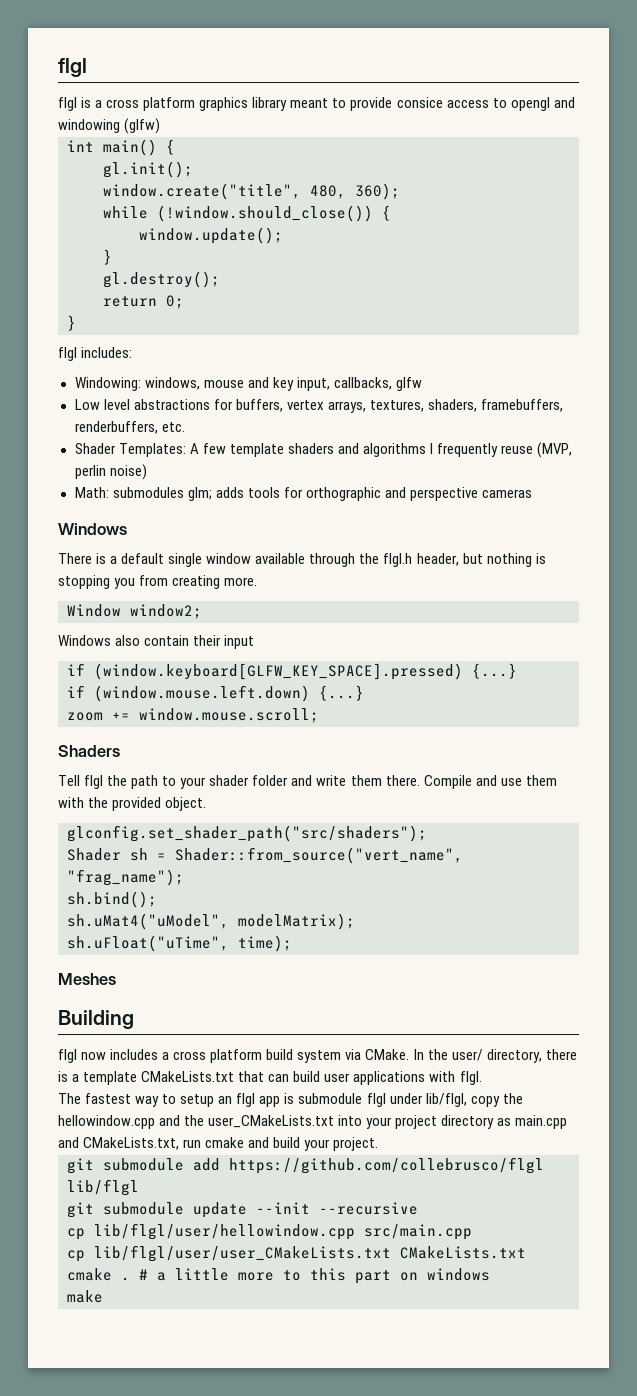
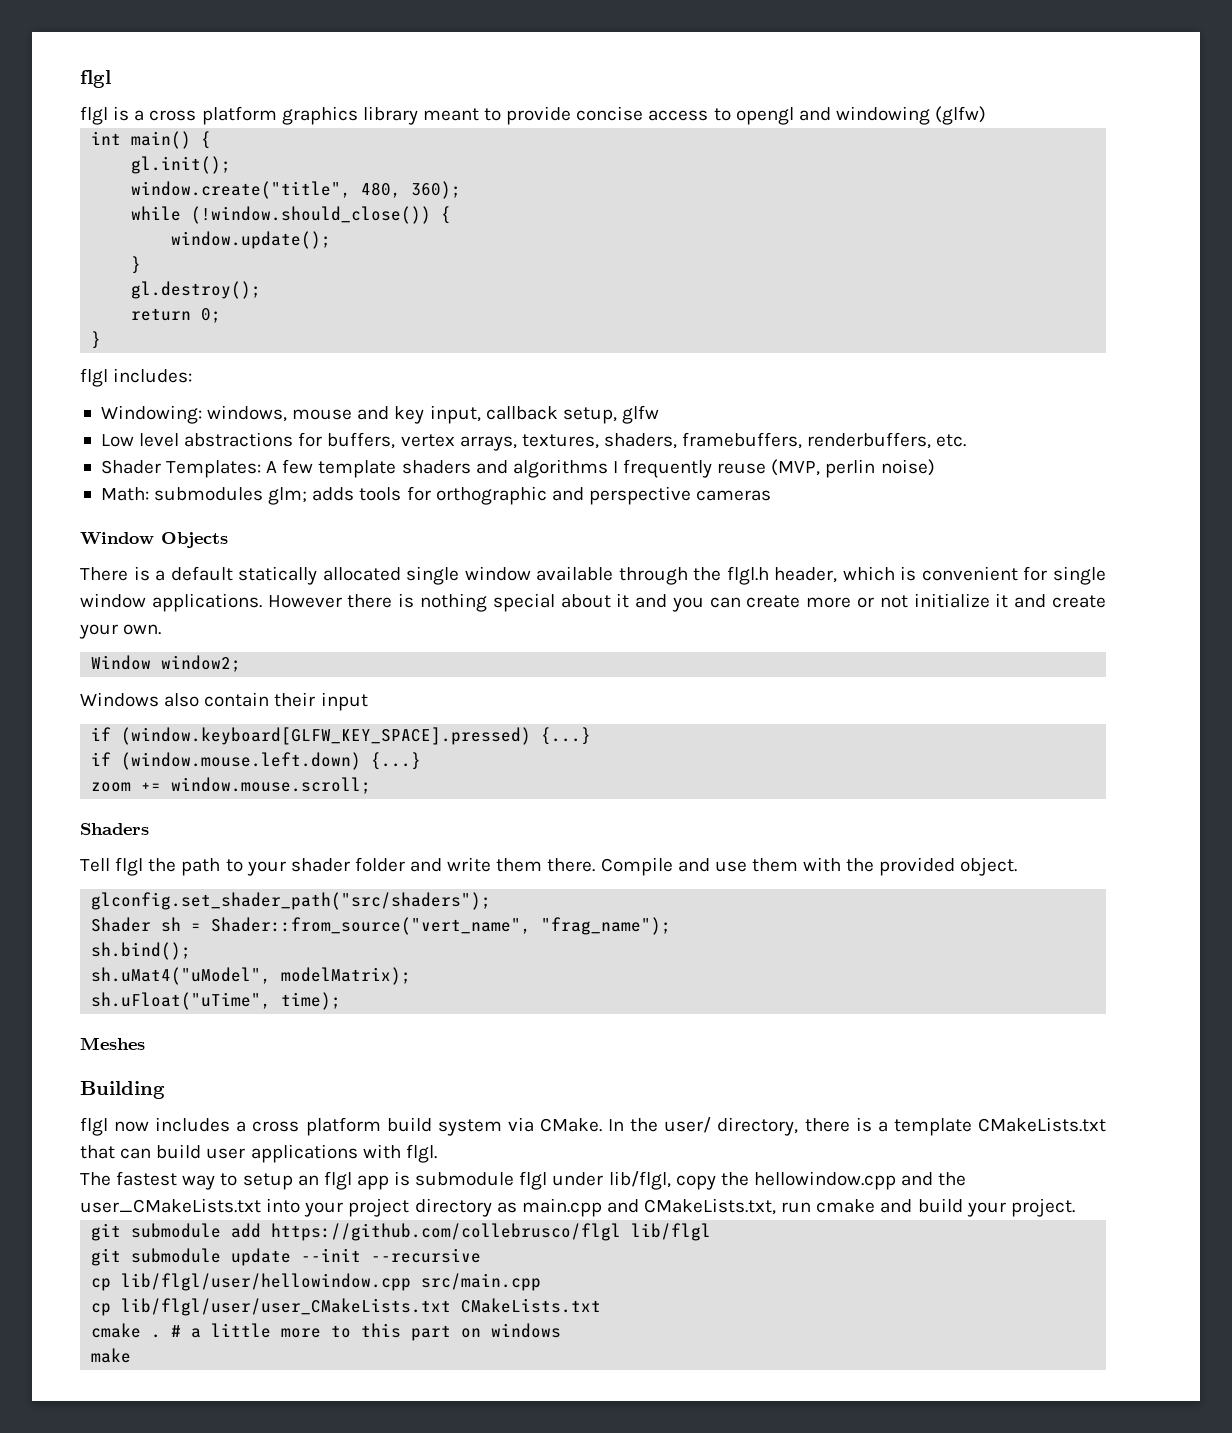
- flgl is a cross platform graphics library meant to provide consice access to opengl and windowing (glfw)
+ flgl is a cross platform graphics library meant to provide concise access to opengl and windowing (glfw)
- Windowing: windows, mouse and key input, callbacks, glfw
+ Windowing: windows, mouse and key input, callback setup, glfw
  Math: submodules glm; adds tools for orthographic and perspective cameras
- Windows
+ Window Objects
- There is a default single window available through the flgl.h header, but nothing is stopping you from creating more.
+ There is a default statically allocated single window available through the flgl.h header, which is convenient for single window applications. However there is nothing special about it and you can create more or not initialize it and create your own.

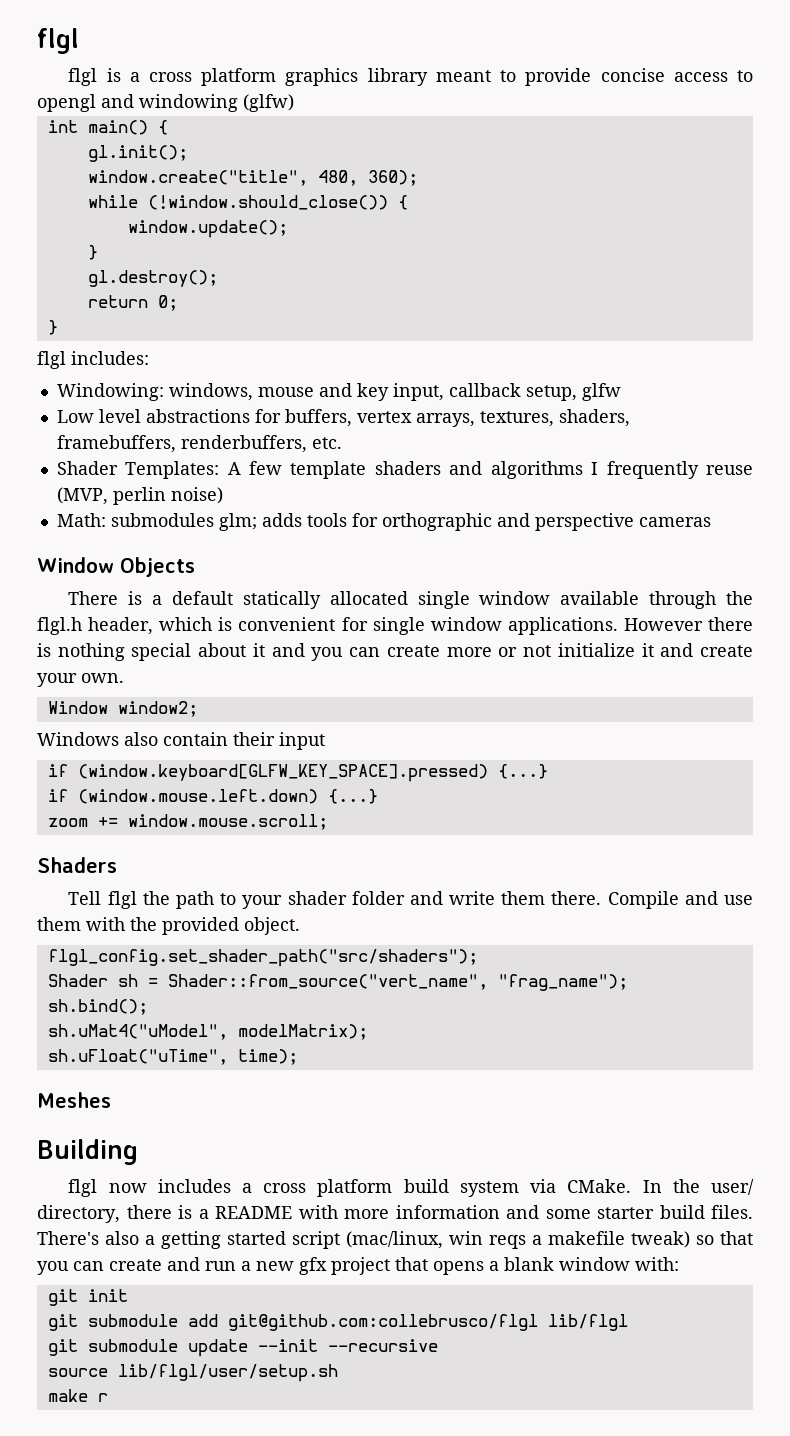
- glconfig.set_shader_path("src/shaders");
+ flgl_config.set_shader_path("src/shaders");
- In the user/ directory, there is a template CMakeLists.txt that can build user applications with flgl.
- The fastest way to setup an flgl app is submodule flgl under lib/flgl, copy the hellowindow.cpp and the user_CMakeLists.txt into your project directory as main.cpp and CMakeLists.txt, run cmake and build your project.
+ In the user/ directory, there is a README with more information and some starter build files. There's also a getting started script (mac/linux, win reqs a makefile tweak) so that you can create and run a new gfx project that opens a blank window with:
+ git init
- git submodule add https://github.com/collebrusco/flgl lib/flgl
+ git submodule add git@github.com:collebrusco/flgl lib/flgl
- cp lib/flgl/user/hellowindow.cpp src/main.cpp
- cp lib/flgl/user/user_CMakeLists.txt CMakeLists.txt
- cmake . # a little more to this part on windows
+ source lib/flgl/user/setup.sh
- make
+ make r

